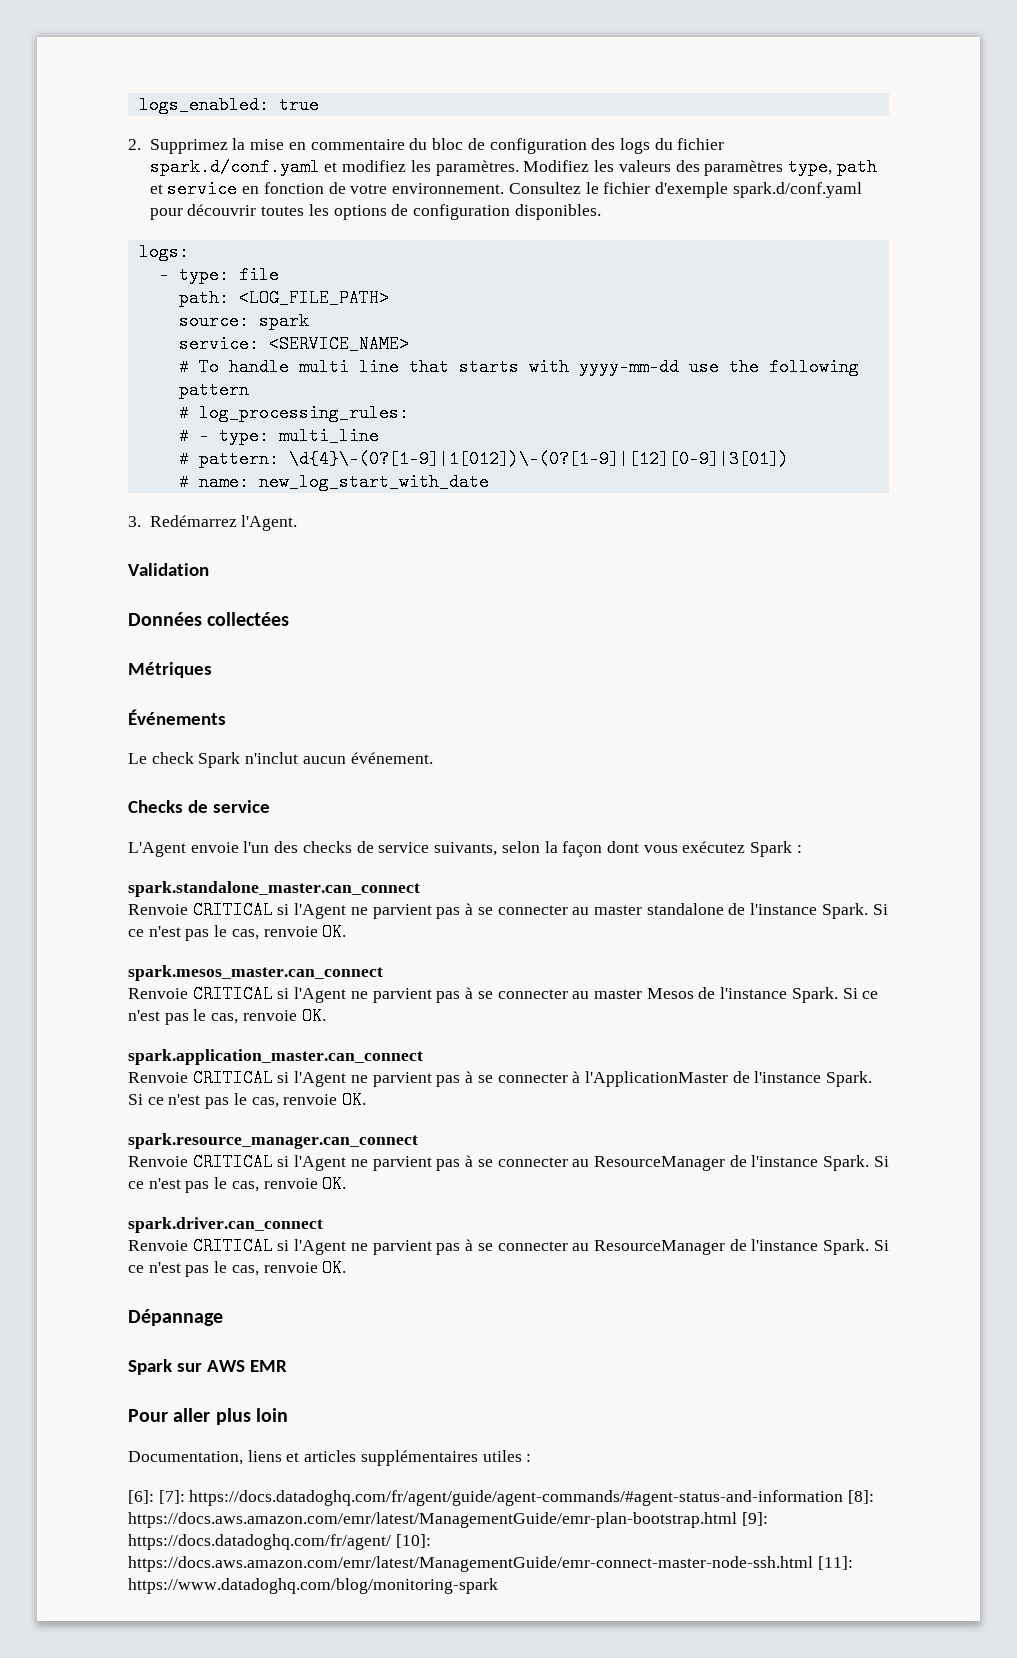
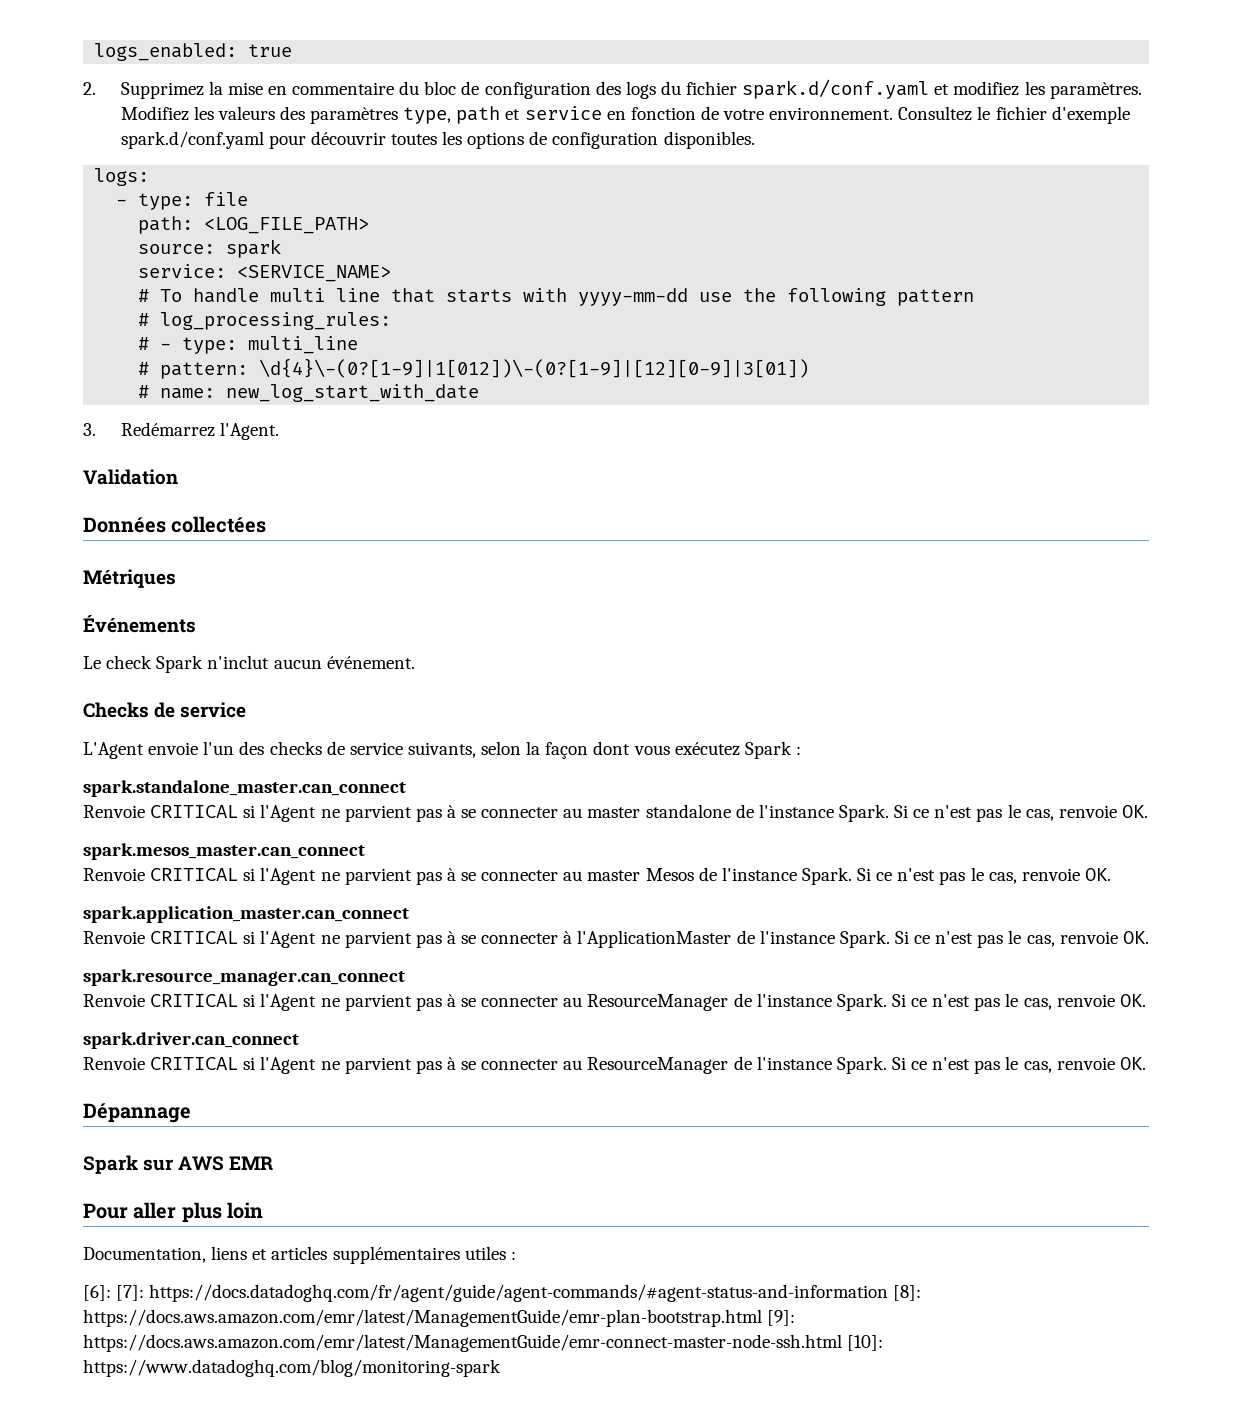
- [6]: [7]: https://docs.datadoghq.com/fr/agent/guide/agent-commands/#agent-status-and-information [8]: https://docs.aws.amazon.com/emr/latest/ManagementGuide/emr-plan-bootstrap.html [9]: https://docs.datadoghq.com/fr/agent/ [10]: https://docs.aws.amazon.com/emr/latest/ManagementGuide/emr-connect-master-node-ssh.html [11]: https://www.datadoghq.com/blog/monitoring-spark
+ [6]: [7]: https://docs.datadoghq.com/fr/agent/guide/agent-commands/#agent-status-and-information [8]: https://docs.aws.amazon.com/emr/latest/ManagementGuide/emr-plan-bootstrap.html [9]: https://docs.aws.amazon.com/emr/latest/ManagementGuide/emr-connect-master-node-ssh.html [10]: https://www.datadoghq.com/blog/monitoring-spark

